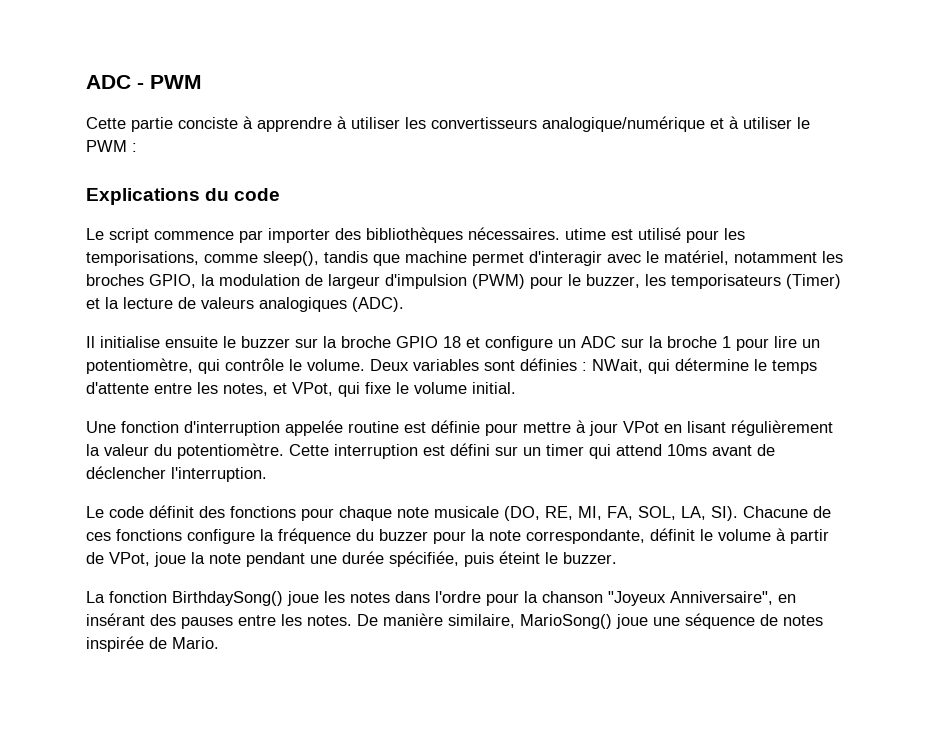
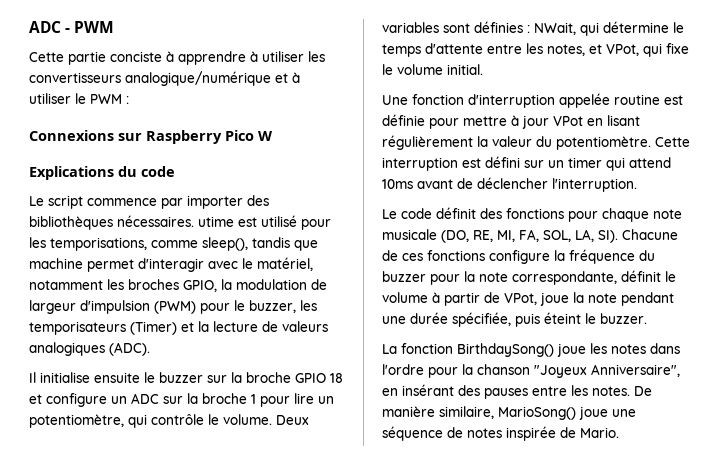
+ Connexions sur Raspberry Pico W

